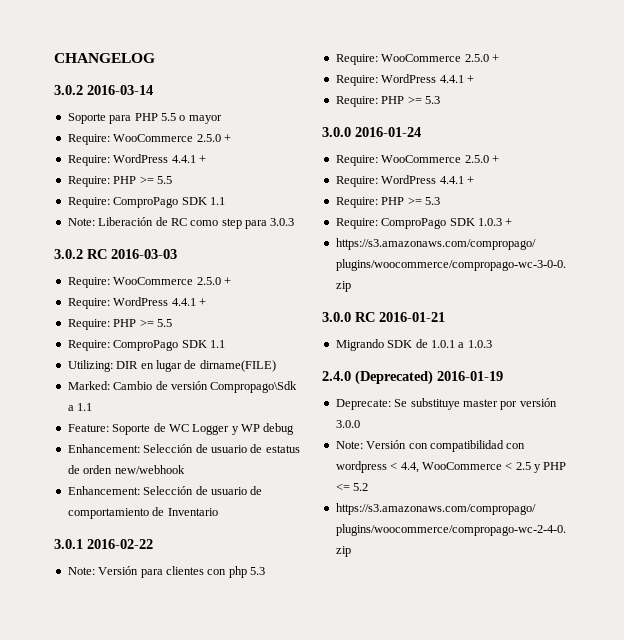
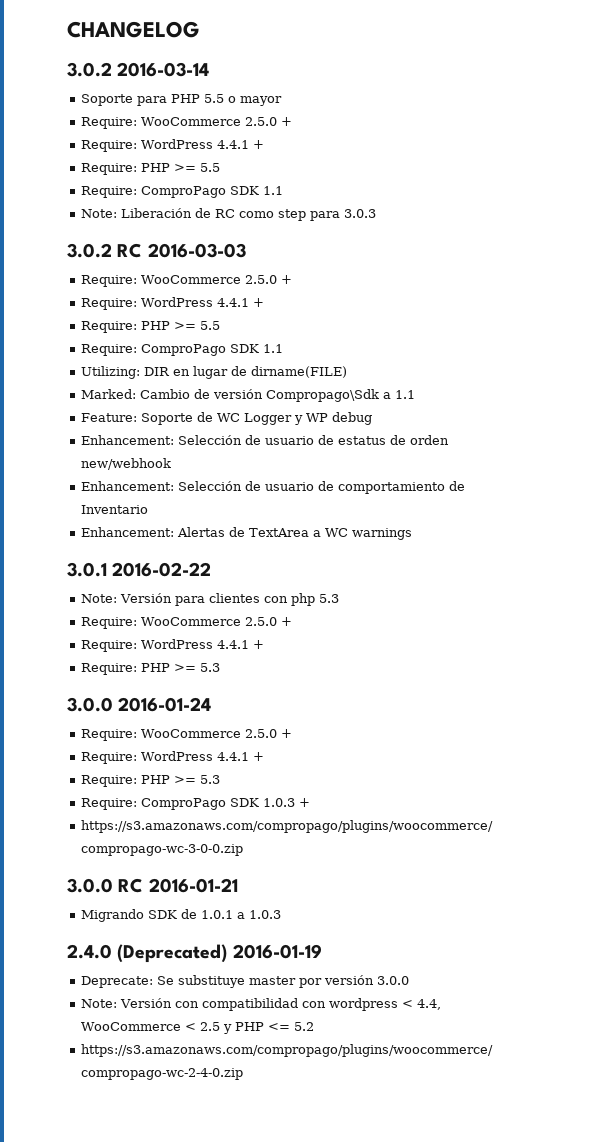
+ Enhancement: Alertas de TextArea a WC warnings

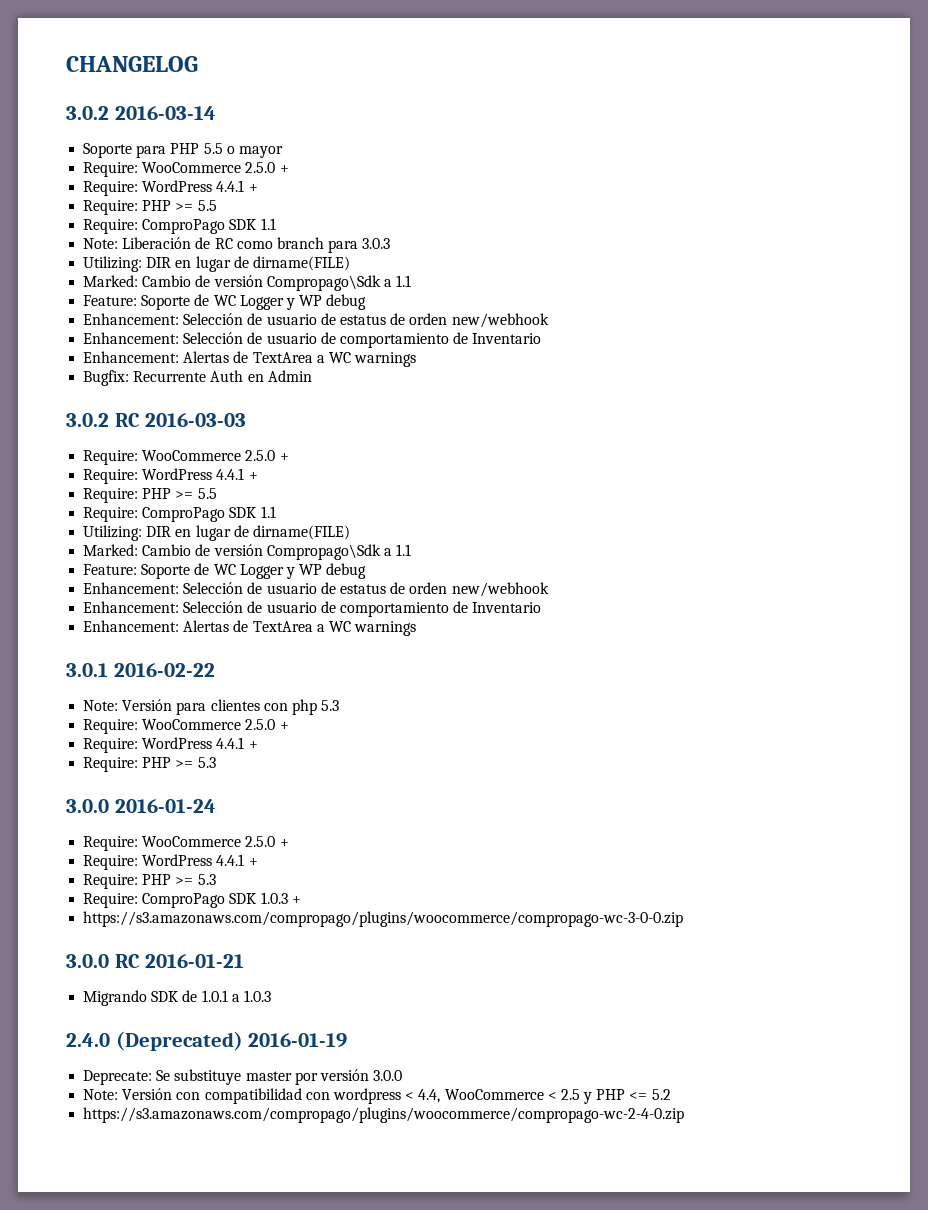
- Note: Liberación de RC como step para 3.0.3
+ Note: Liberación de RC como branch para 3.0.3
+ Utilizing: DIR en lugar de dirname(FILE)
+ Marked: Cambio de versión Compropago\Sdk a 1.1
+ Feature: Soporte de WC Logger y WP debug
+ Enhancement: Selección de usuario de estatus de orden new/webhook
+ Enhancement: Selección de usuario de comportamiento de Inventario
+ Enhancement: Alertas de TextArea a WC warnings
+ Bugfix: Recurrente Auth en Admin

